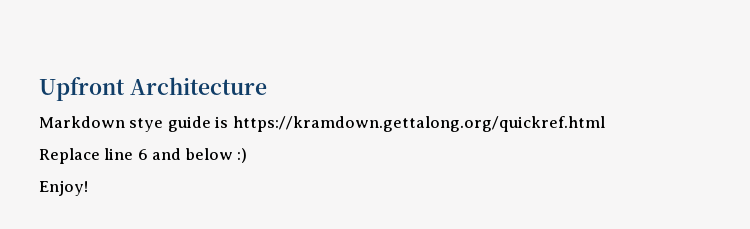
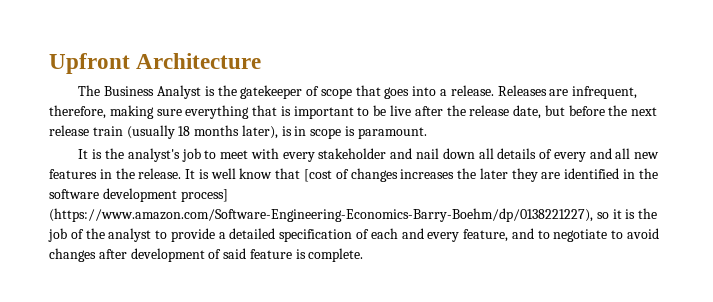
- Markdown stye guide is https://kramdown.gettalong.org/quickref.html
- Replace line 6 and below :)
- Enjoy!
+ The Business Analyst is the gatekeeper of scope that goes into a release. Releases are infrequent, therefore, making sure everything that is important to be live after the release date, but before the next release train (usually 18 months later), is in scope is paramount.
+ It is the analyst's job to meet with every stakeholder and nail down all details of every and all new features in the release. It is well know that [cost of changes increases the later they are identified in the software development process] (https://www.amazon.com/Software-Engineering-Economics-Barry-Boehm/dp/0138221227), so it is the job of the analyst to provide a detailed specification of each and every feature, and to negotiate to avoid changes after development of said feature is complete.

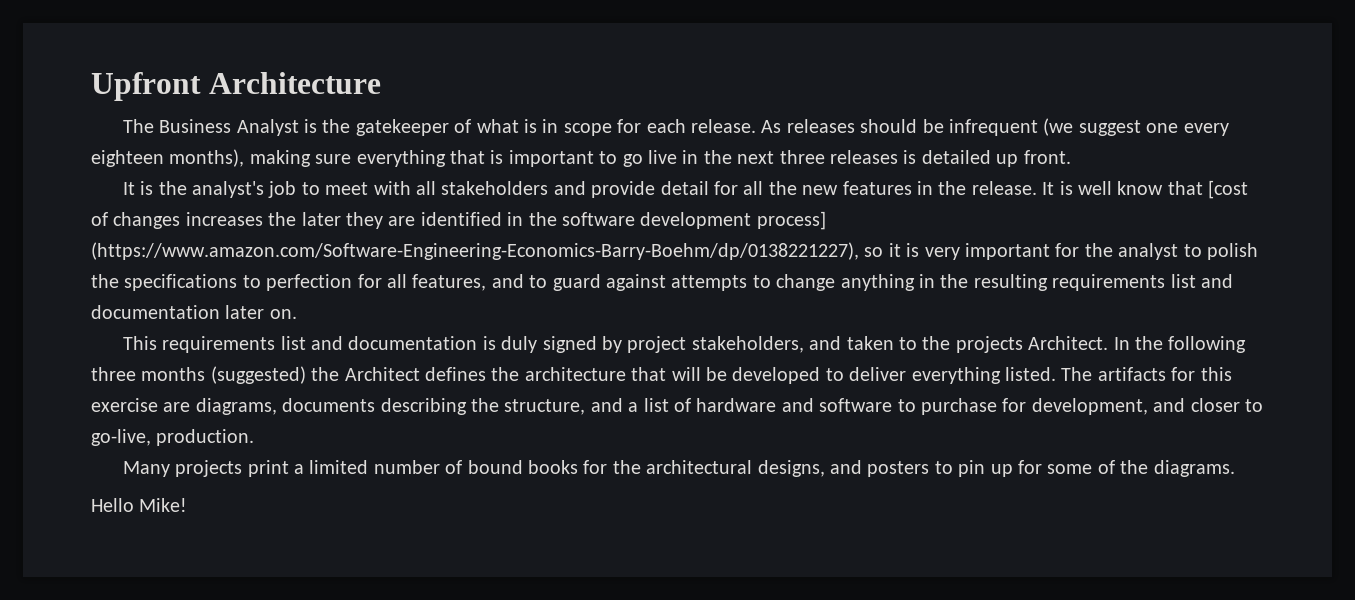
- The Business Analyst is the gatekeeper of scope that goes into a release. Releases are infrequent, therefore, making sure everything that is important to be live after the release date, but before the next release train (usually 18 months later), is in scope is paramount.
+ The Business Analyst is the gatekeeper of what is in scope for each release. As releases should be infrequent (we suggest one every eighteen months), making sure everything that is important to go live in the next three releases is detailed up front.
- It is the analyst's job to meet with every stakeholder and nail down all details of every and all new features in the release.
+ It is the analyst's job to meet with all stakeholders and provide detail for all the new features in the release.
- It is well know that [cost of changes increases the later they are identified in the software development process] (https://www.amazon.com/Software-Engineering-Economics-Barry-Boehm/dp/0138221227), so it is the job of the analyst to provide a detailed specification of each and every feature, and to negotiate to avoid changes after development of said feature is complete.
+ It is well know that [cost of changes increases the later they are identified in the software development process] (https://www.amazon.com/Software-Engineering-Economics-Barry-Boehm/dp/0138221227), so it is very important for the analyst to polish the specifications to perfection for all features, and to guard against attempts to change anything in the resulting requirements list and documentation later on.
+ This requirements list and documentation is duly signed by project stakeholders, and taken to the projects Architect. In the following three months (suggested) the Architect defines the architecture that will be developed to deliver everything listed. The artifacts for this exercise are diagrams, documents describing the structure, and a list of hardware and software to purchase for development, and closer to go-live, production.
+ Many projects print a limited number of bound books for the architectural designs, and posters to pin up for some of the diagrams.
+ Hello Mike!

